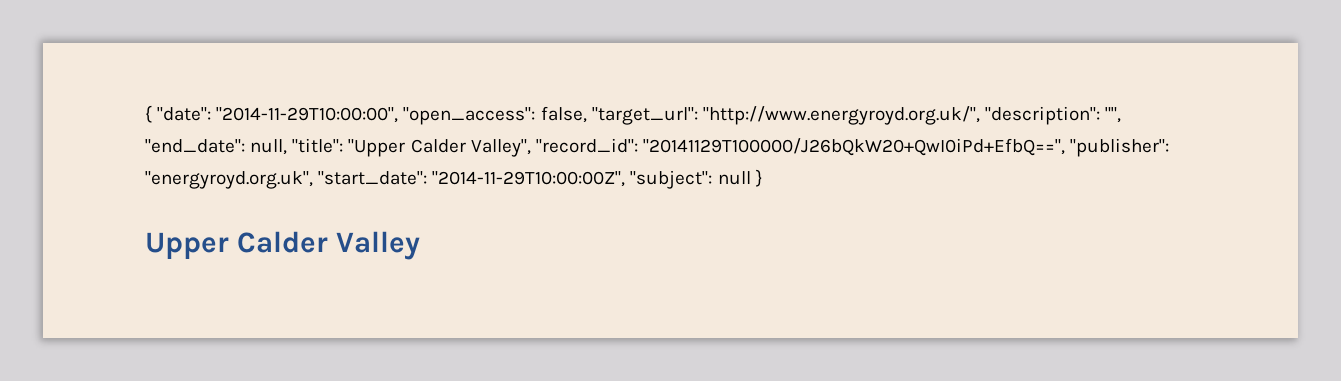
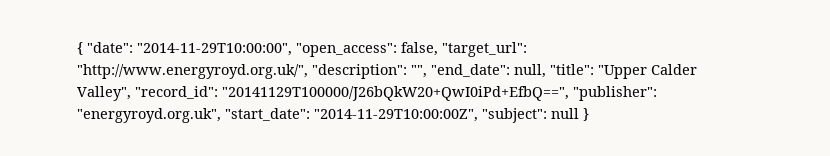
- Upper Calder Valley

